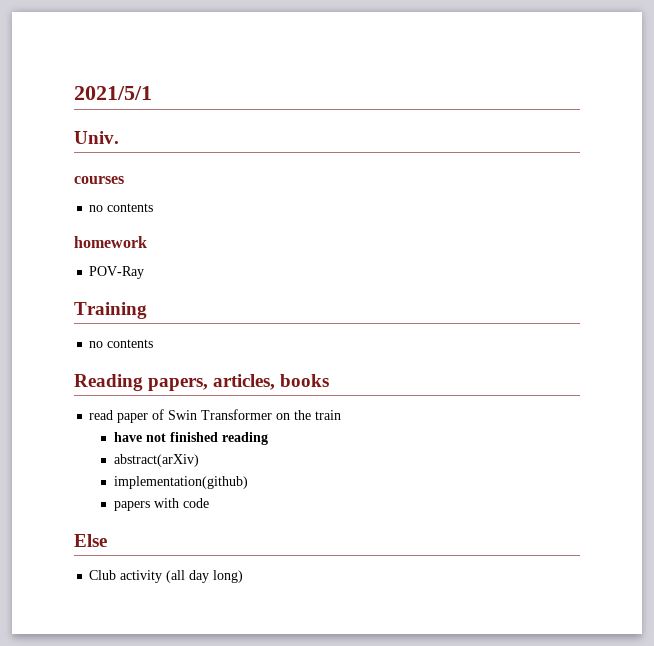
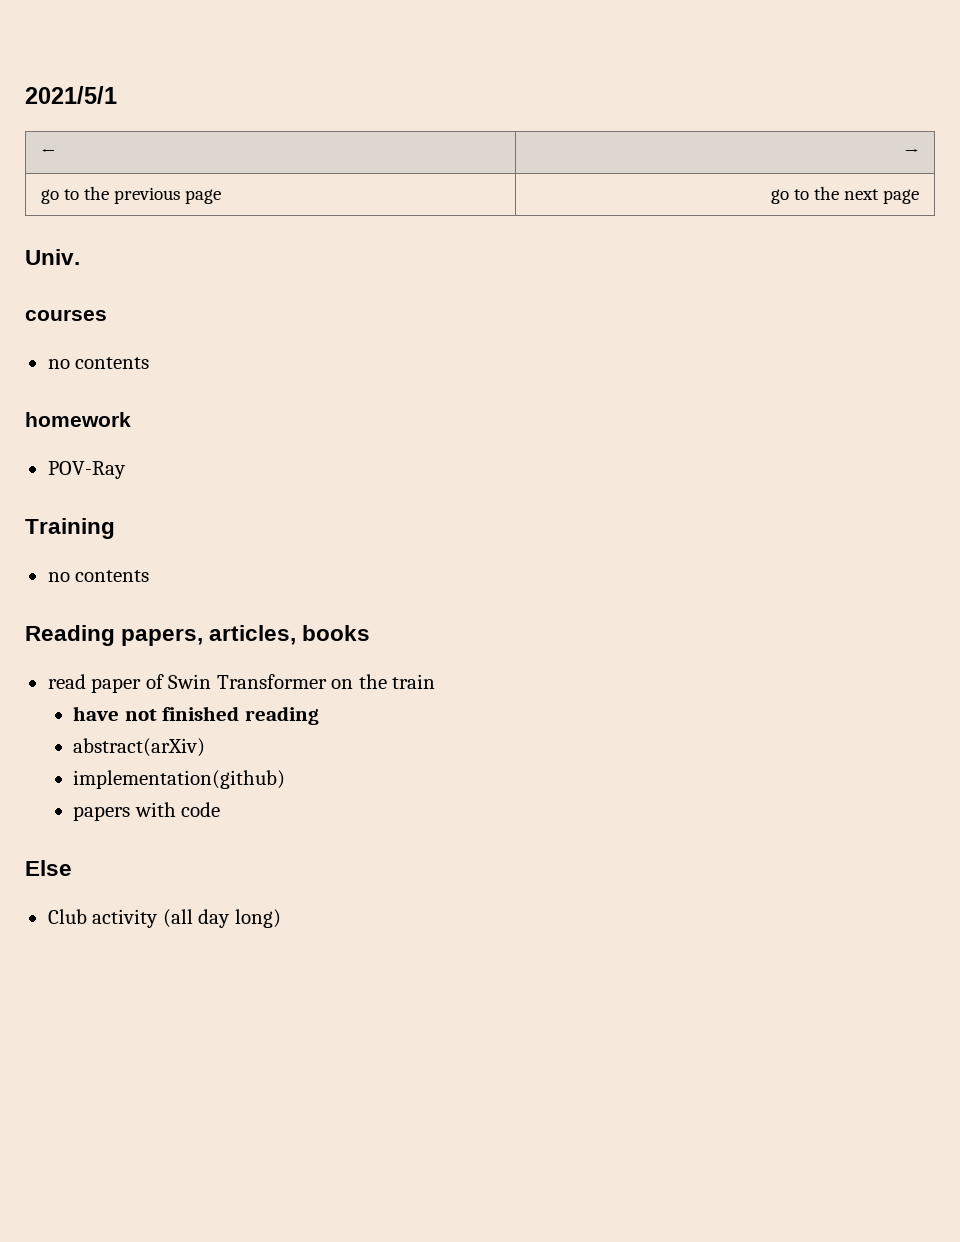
+ ← | →
+ go to the previous page | go to the next page

